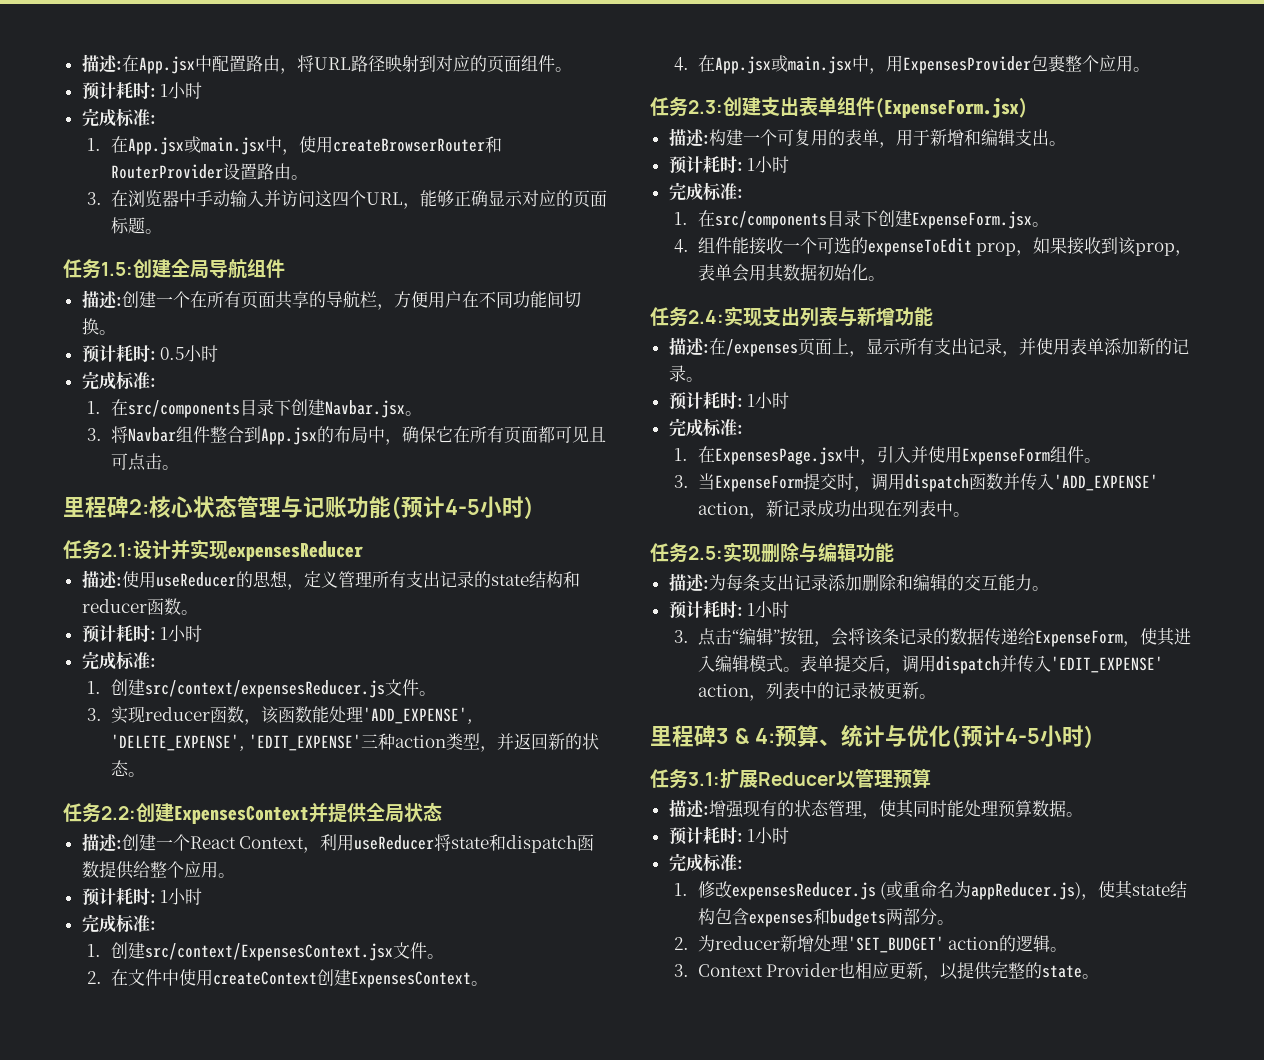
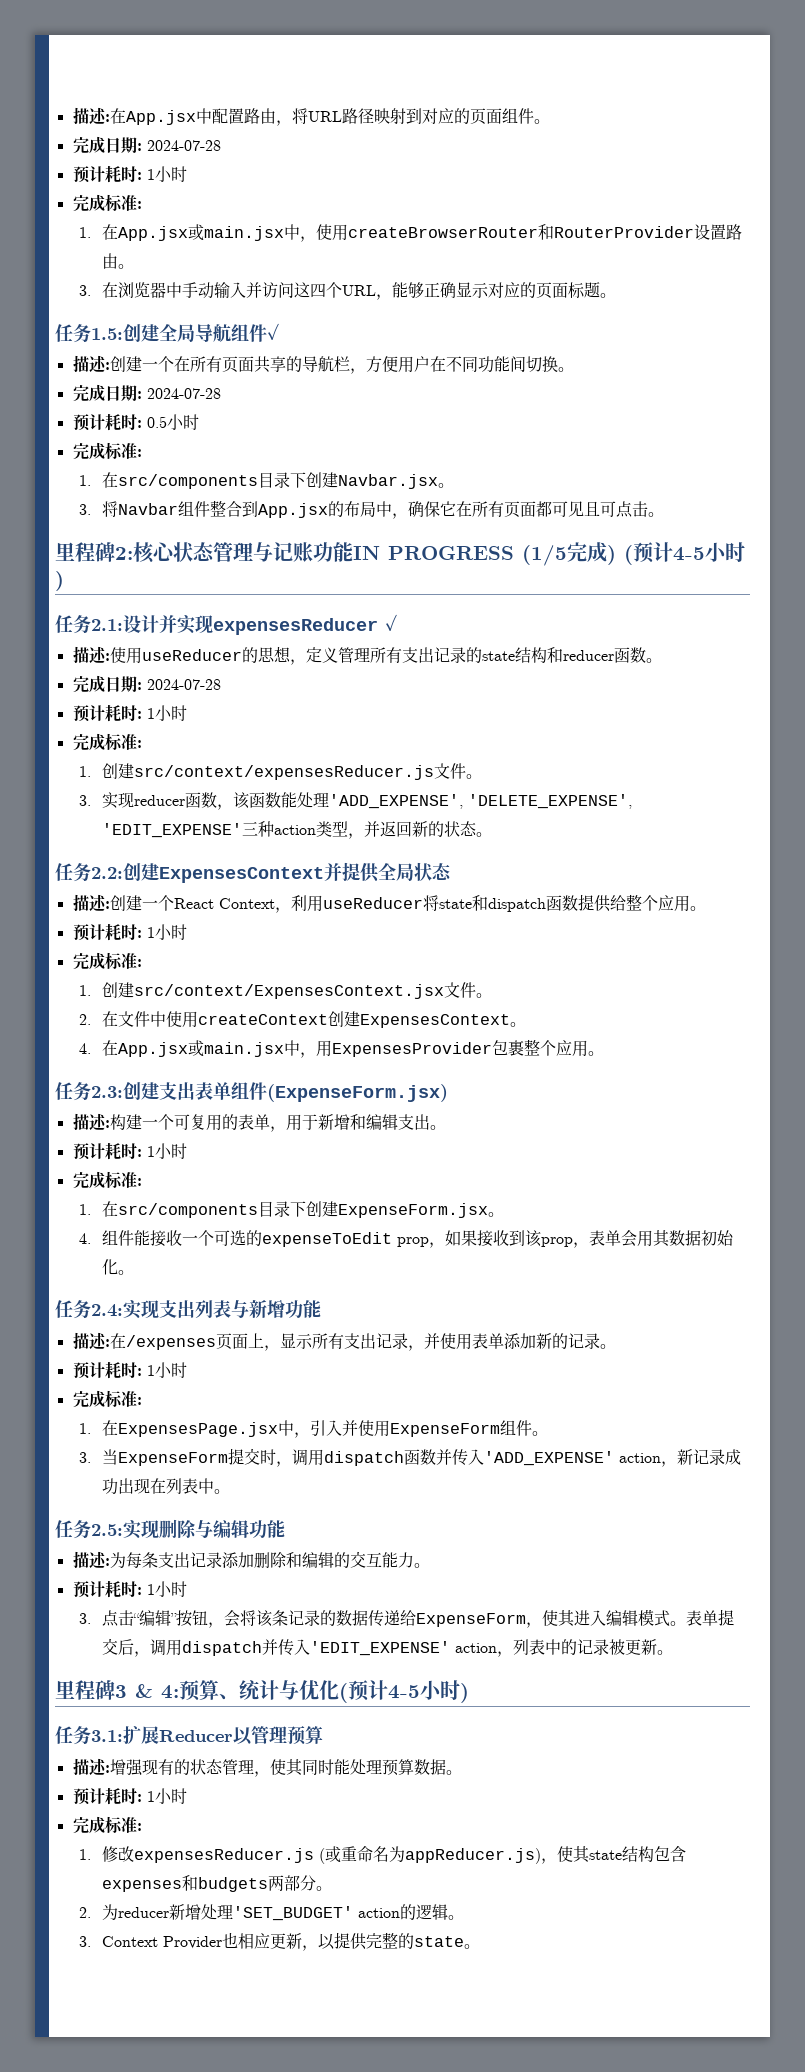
  描述:在App.jsx中配置路由，将URL路径映射到对应的页面组件。
+ 完成日期: 2024-07-28
- 任务1.5:创建全局导航组件
+ 任务1.5:创建全局导航组件✓
  描述:创建一个在所有页面共享的导航栏，方便用户在不同功能间切换。
+ 完成日期: 2024-07-28
- 里程碑2:核心状态管理与记账功能(预计4-5小时)
+ 里程碑2:核心状态管理与记账功能IN PROGRESS (1/5完成) (预计4-5小时)
- 任务2.1:设计并实现expensesReducer
+ 任务2.1:设计并实现expensesReducer ✓
  描述:使用useReducer的思想，定义管理所有支出记录的state结构和reducer函数。
+ 完成日期: 2024-07-28

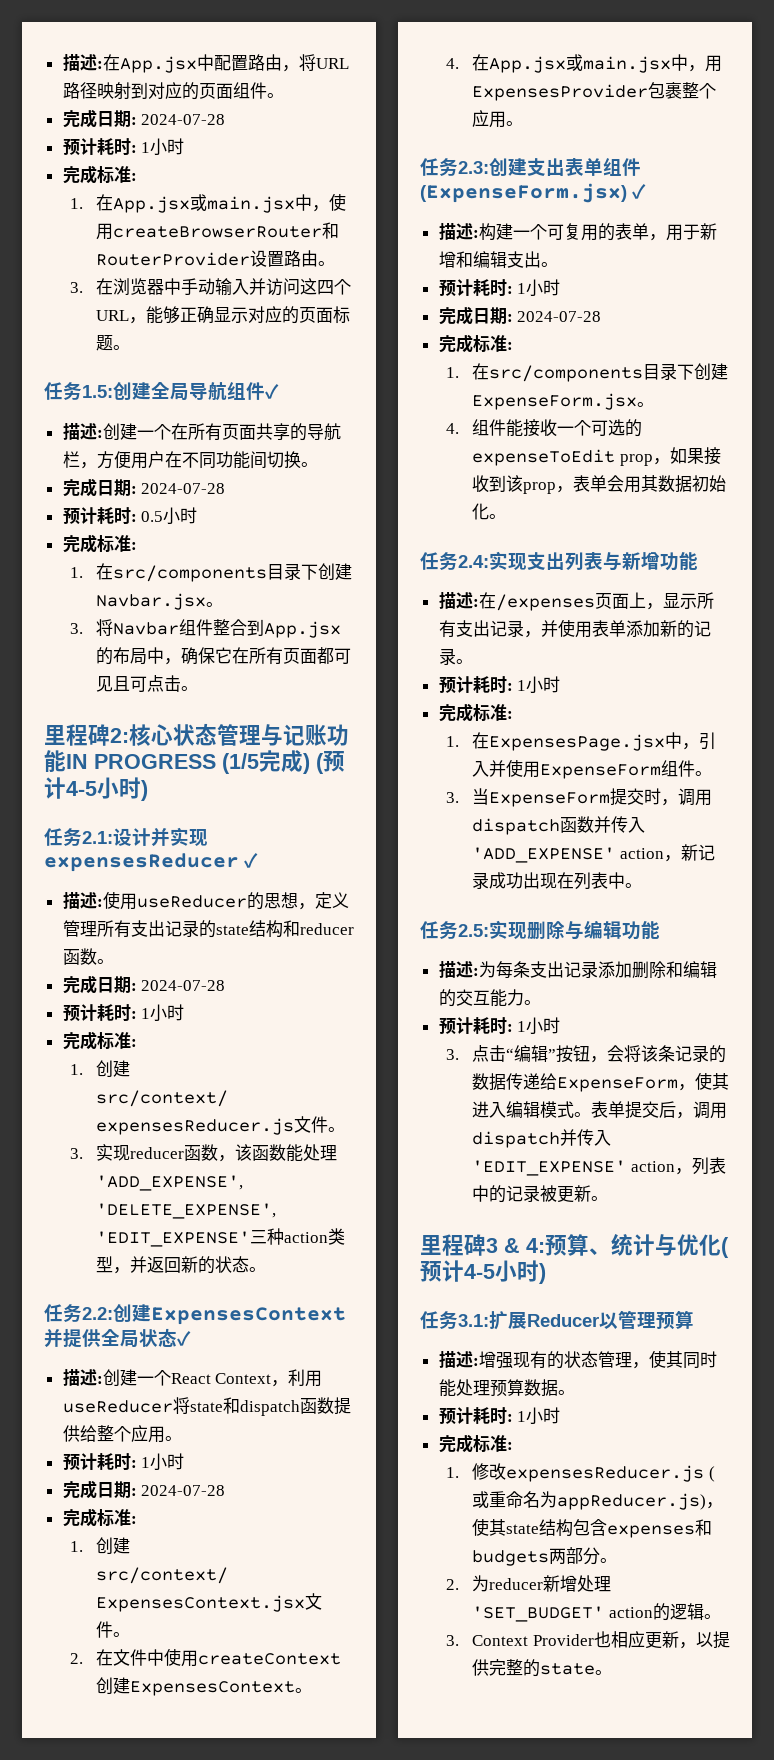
- 任务2.2:创建ExpensesContext并提供全局状态
+ 任务2.2:创建ExpensesContext并提供全局状态✓
  描述:创建一个React Context，利用useReducer将state和dispatch函数提供给整个应用。
  预计耗时: 1小时
+ 完成日期: 2024-07-28
- 任务2.3:创建支出表单组件(ExpenseForm.jsx)
+ 任务2.3:创建支出表单组件(ExpenseForm.jsx) ✓
  描述:构建一个可复用的表单，用于新增和编辑支出。
  预计耗时: 1小时
+ 完成日期: 2024-07-28

